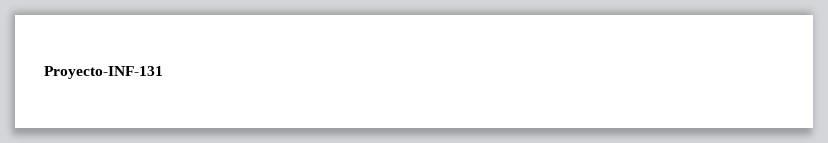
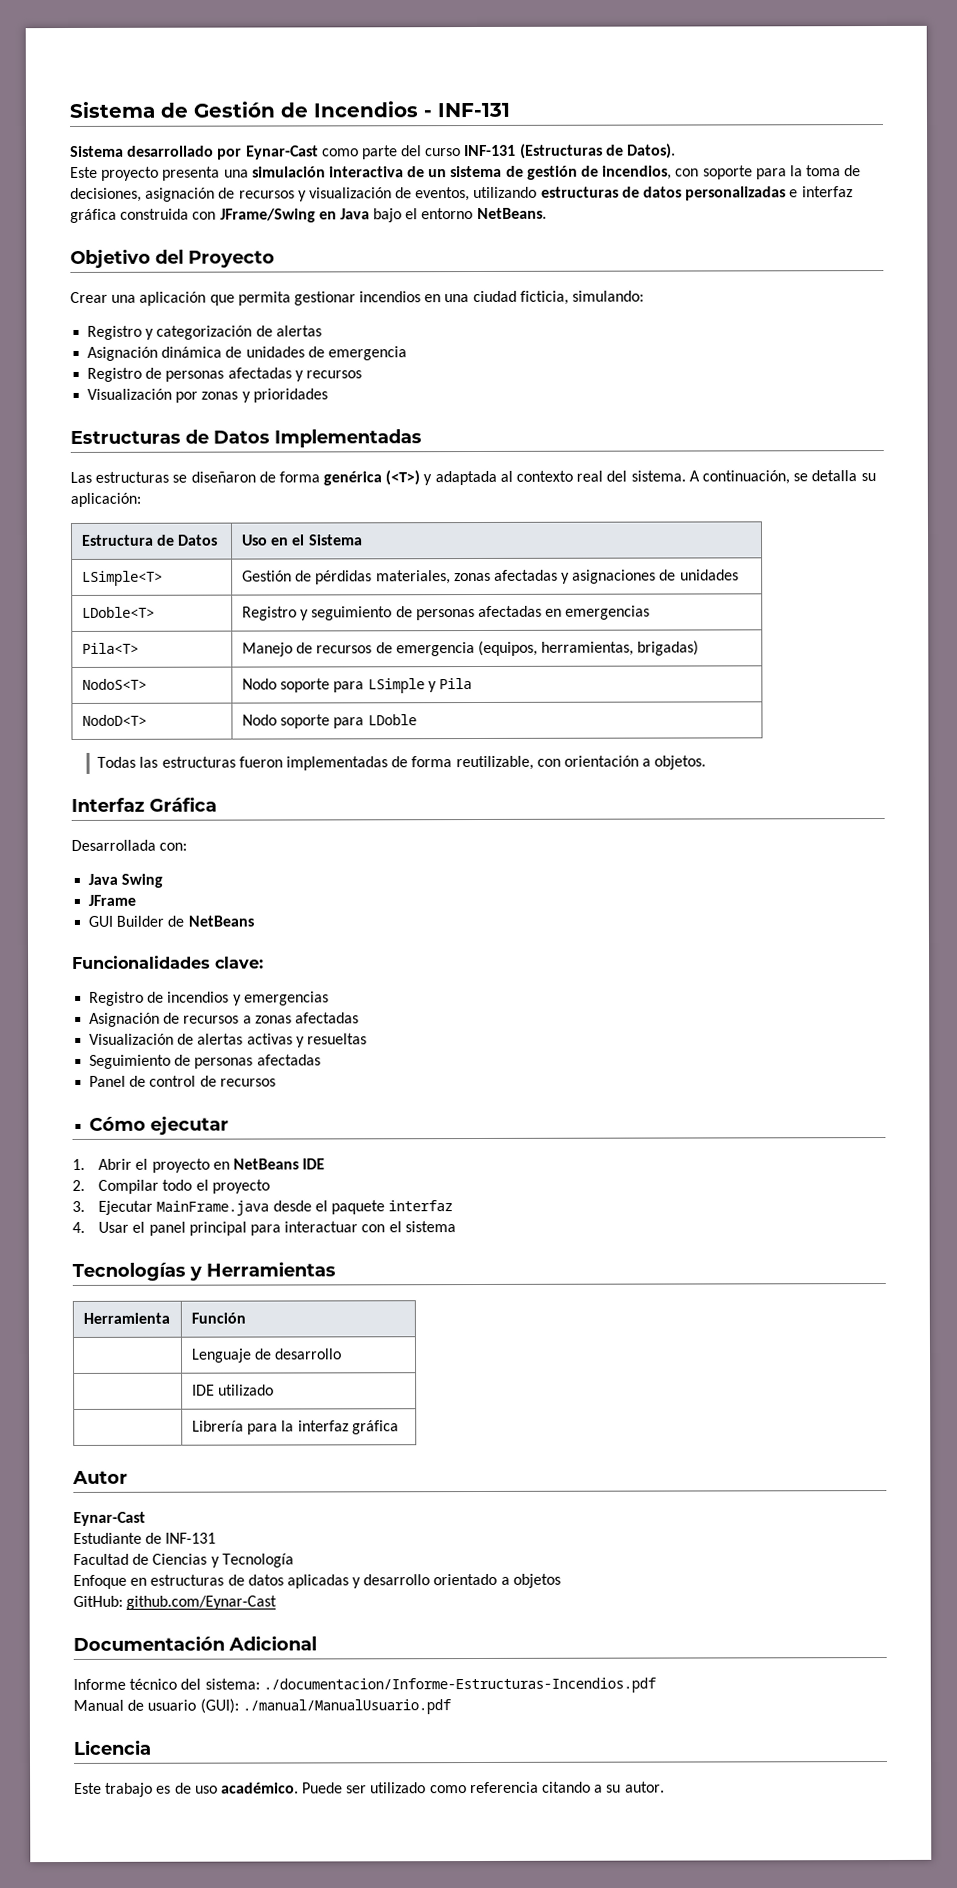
- Proyecto-INF-131
+ Sistema de Gestión de Incendios - INF-131
+ Sistema desarrollado por Eynar-Cast como parte del curso INF-131 (Estructuras de Datos).
+ Este proyecto presenta una simulación interactiva de un sistema de gestión de incendios, con soporte para la toma de decisiones, asignación de recursos y visualización de eventos, utilizando estructuras de datos personalizadas e interfaz gráfica construida con JFrame/Swing en Java bajo el entorno NetBeans.
+ Objetivo del Proyecto
+ Crear una aplicación que permita gestionar incendios en una ciudad ficticia, simulando:
+ Registro y categorización de alertas
+ Asignación dinámica de unidades de emergencia
+ Registro de personas afectadas y recursos
+ Visualización por zonas y prioridades
+ Estructuras de Datos Implementadas
+ Las estructuras se diseñaron de forma genérica (<T>) y adaptada al contexto real del sistema. A continuación, se detalla su aplicación:
+ Estructura de Datos | Uso en el Sistema
+ LSimple<T> | Gestión de pérdidas materiales, zonas afectadas y asignaciones de unidades
+ LDoble<T> | Registro y seguimiento de personas afectadas en emergencias
+ Pila<T> | Manejo de recursos de emergencia (equipos, herramientas, brigadas)
+ NodoS<T> | Nodo soporte para LSimple y Pila
+ NodoD<T> | Nodo soporte para LDoble
+ Todas las estructuras fueron implementadas de forma reutilizable, con orientación a objetos.
+ Interfaz Gráfica
+ Desarrollada con:
+ Java Swing
+ JFrame
+ GUI Builder de NetBeans
+ Funcionalidades clave:
+ Registro de incendios y emergencias
+ Asignación de recursos a zonas afectadas
+ Visualización de alertas activas y resueltas
+ Seguimiento de personas afectadas
+ Panel de control de recursos
+ Cómo ejecutar
+ 1. Abrir el proyecto en NetBeans IDE
+ 2. Compilar todo el proyecto
+ 3. Ejecutar MainFrame.java desde el paquete interfaz
+ 4. Usar el panel principal para interactuar con el sistema
+ Tecnologías y Herramientas
+ Herramienta | Función
+ | Lenguaje de desarrollo
+ | IDE utilizado
+ | Librería para la interfaz gráfica
+ Autor
+ Eynar-Cast
+ Estudiante de INF-131
+ Facultad de Ciencias y Tecnología
+ Enfoque en estructuras de datos aplicadas y desarrollo orientado a objetos
+ GitHub: github.com/Eynar-Cast
+ Documentación Adicional
+ Informe técnico del sistema: ./documentacion/Informe-Estructuras-Incendios.pdf
+ Manual de usuario (GUI): ./manual/ManualUsuario.pdf
+ Licencia
+ Este trabajo es de uso académico. Puede ser utilizado como referencia citando a su autor.

